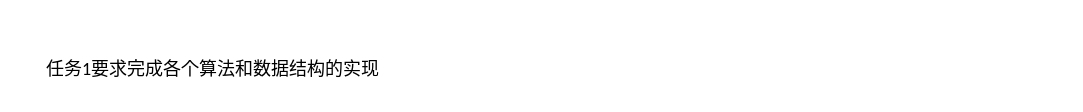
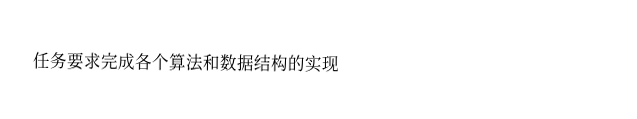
- 任务1要求完成各个算法和数据结构的实现
+ 任务要求完成各个算法和数据结构的实现

